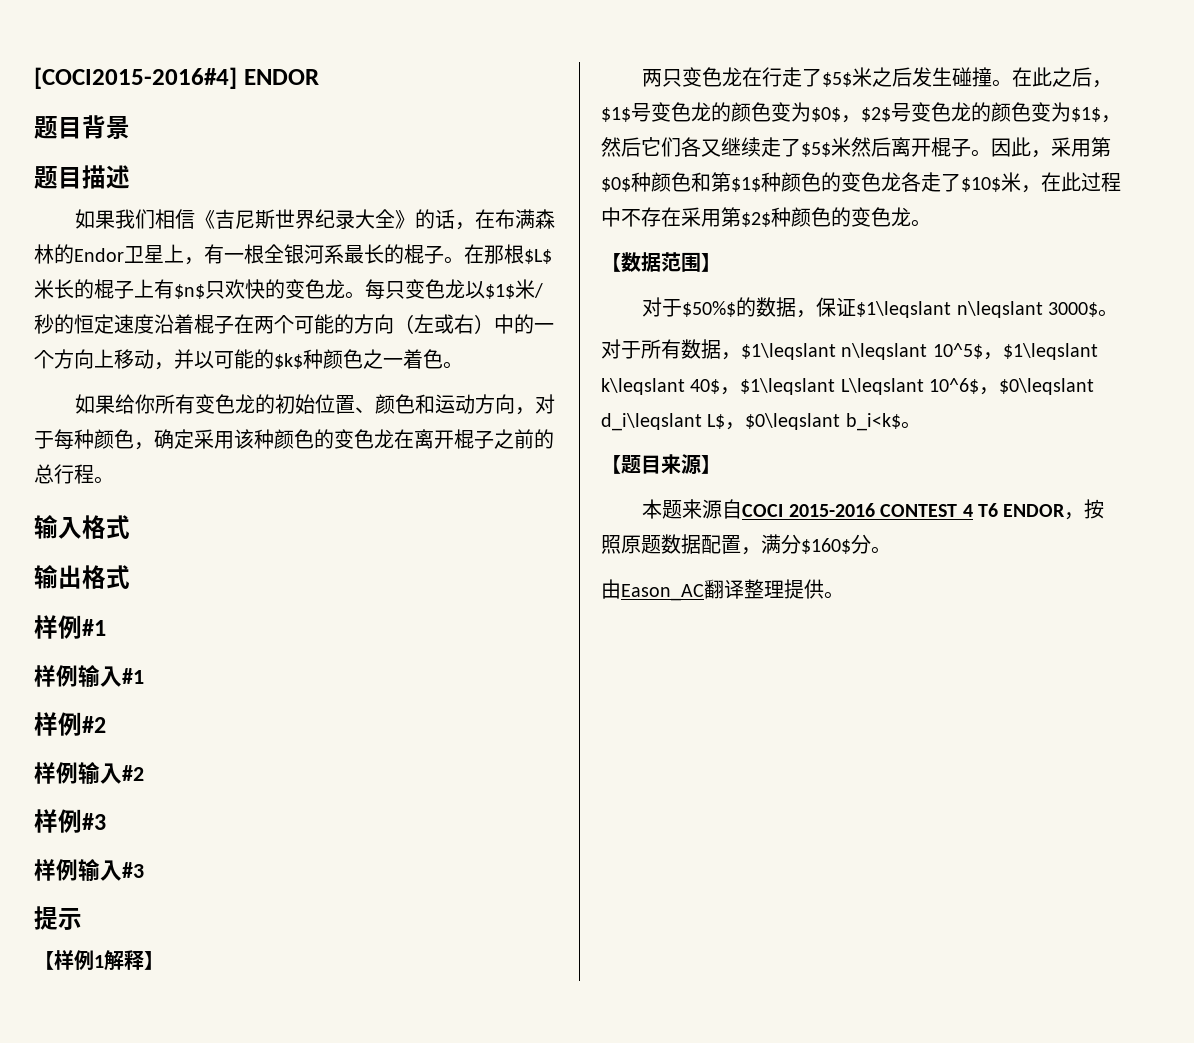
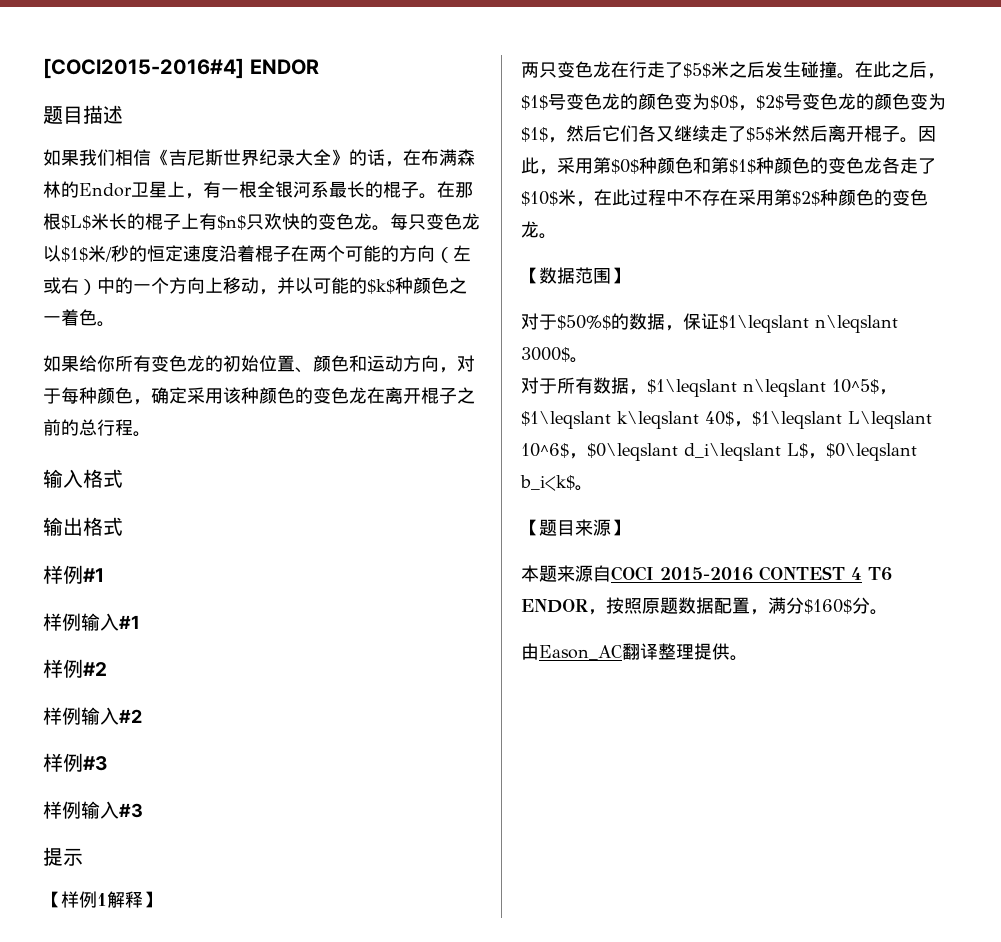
- 题目背景

